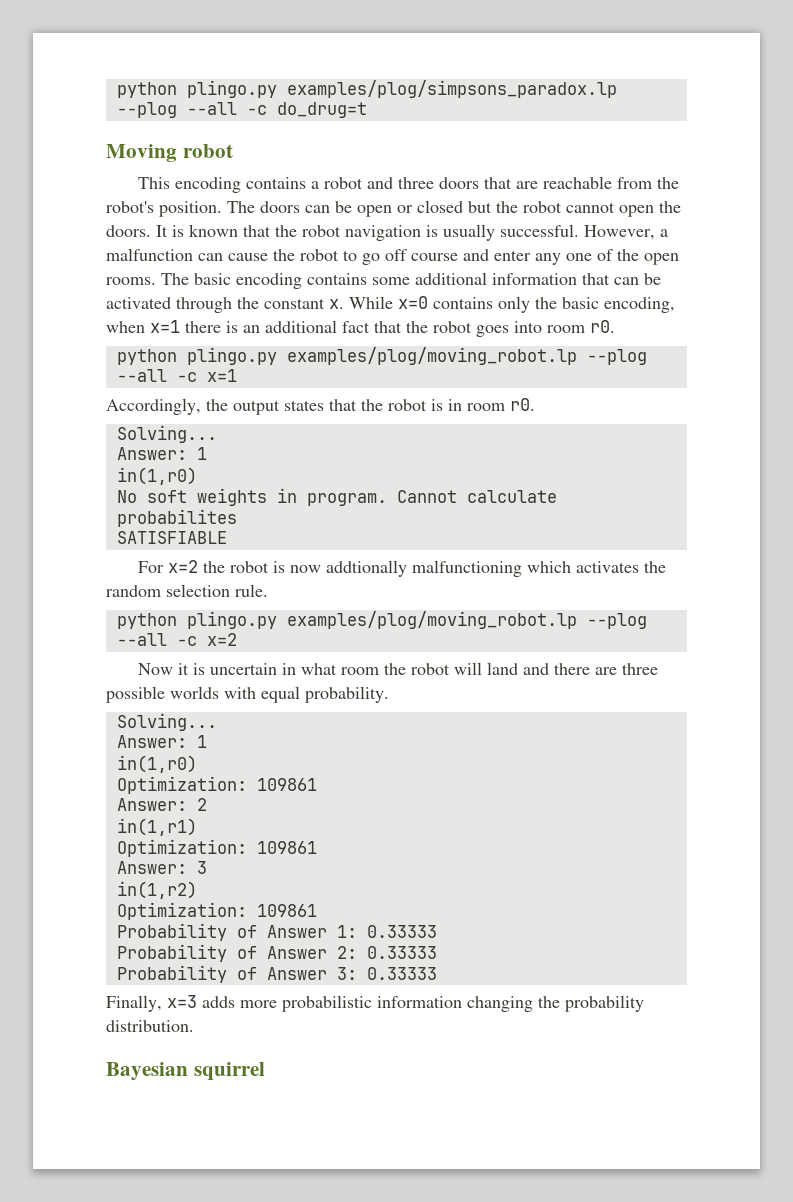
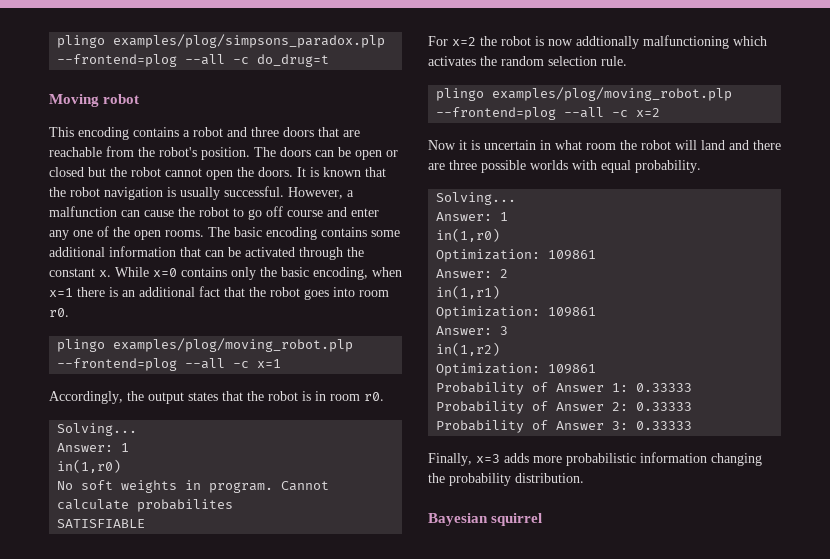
- python plingo.py examples/plog/simpsons_paradox.lp --plog --all -c do_drug=t
+ plingo examples/plog/simpsons_paradox.plp --frontend=plog --all -c do_drug=t
- python plingo.py examples/plog/moving_robot.lp --plog --all -c x=1
+ plingo examples/plog/moving_robot.plp --frontend=plog --all -c x=1
- python plingo.py examples/plog/moving_robot.lp --plog --all -c x=2
+ plingo examples/plog/moving_robot.plp --frontend=plog --all -c x=2

